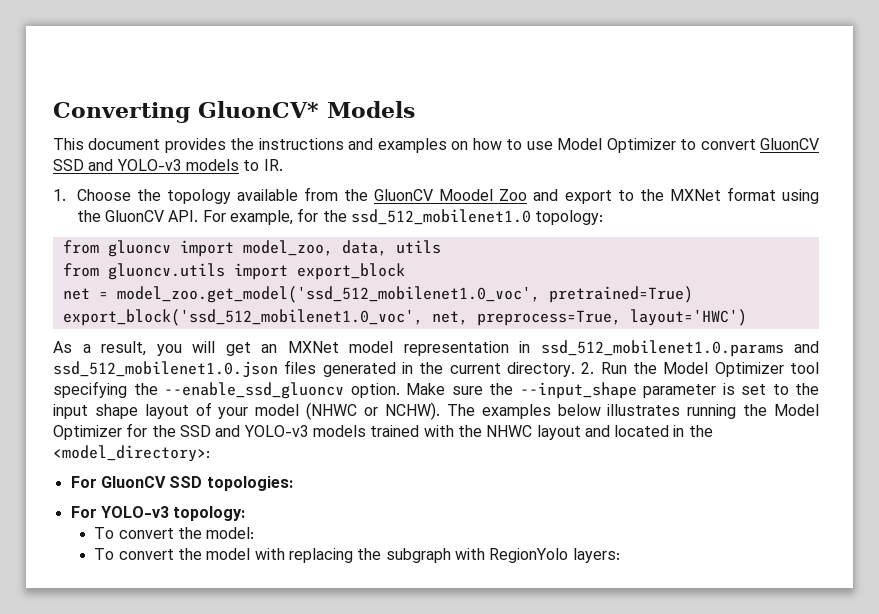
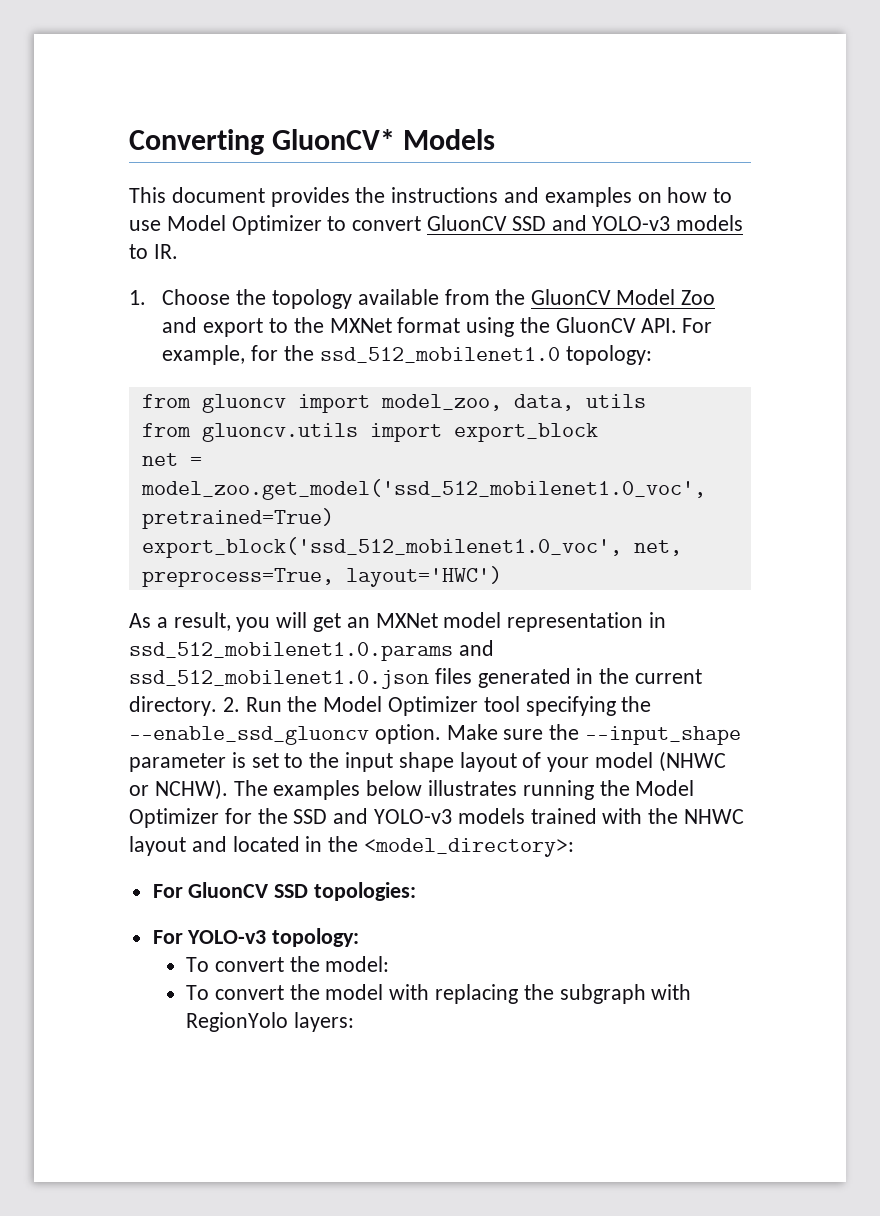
- 1. Choose the topology available from the GluonCV Moodel Zoo and export to the MXNet format using the GluonCV API. For example, for the ssd_512_mobilenet1.0 topology:
+ 1. Choose the topology available from the GluonCV Model Zoo and export to the MXNet format using the GluonCV API. For example, for the ssd_512_mobilenet1.0 topology:

